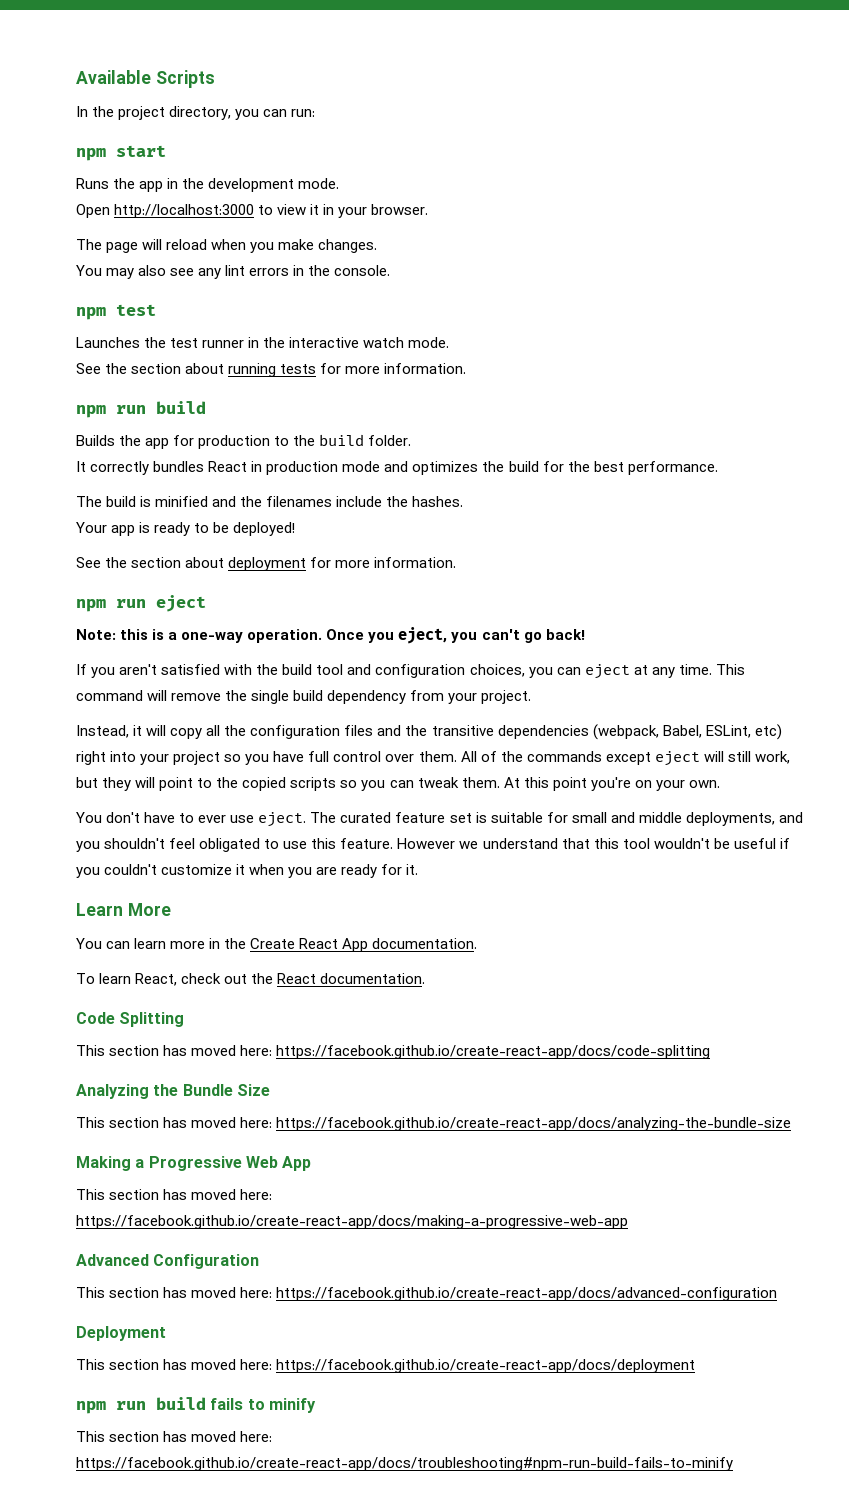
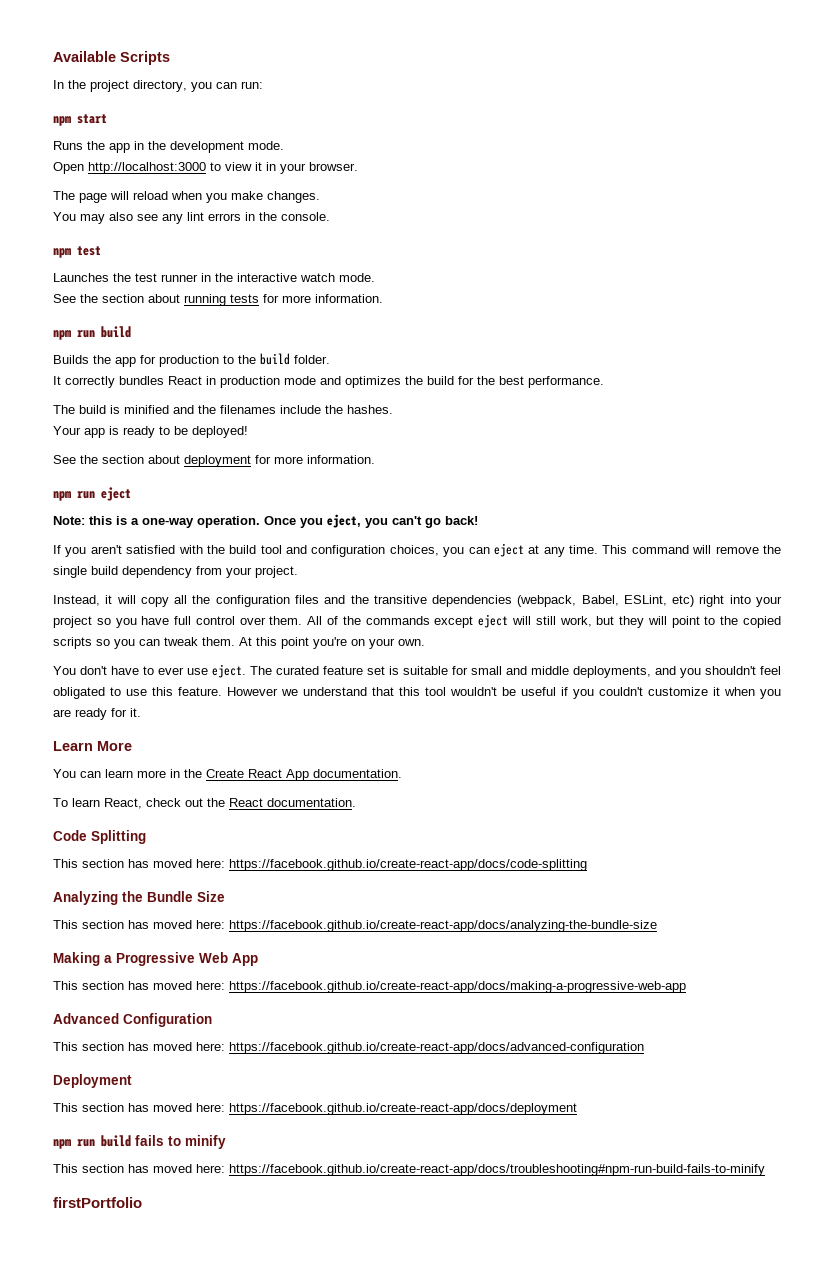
+ firstPortfolio

